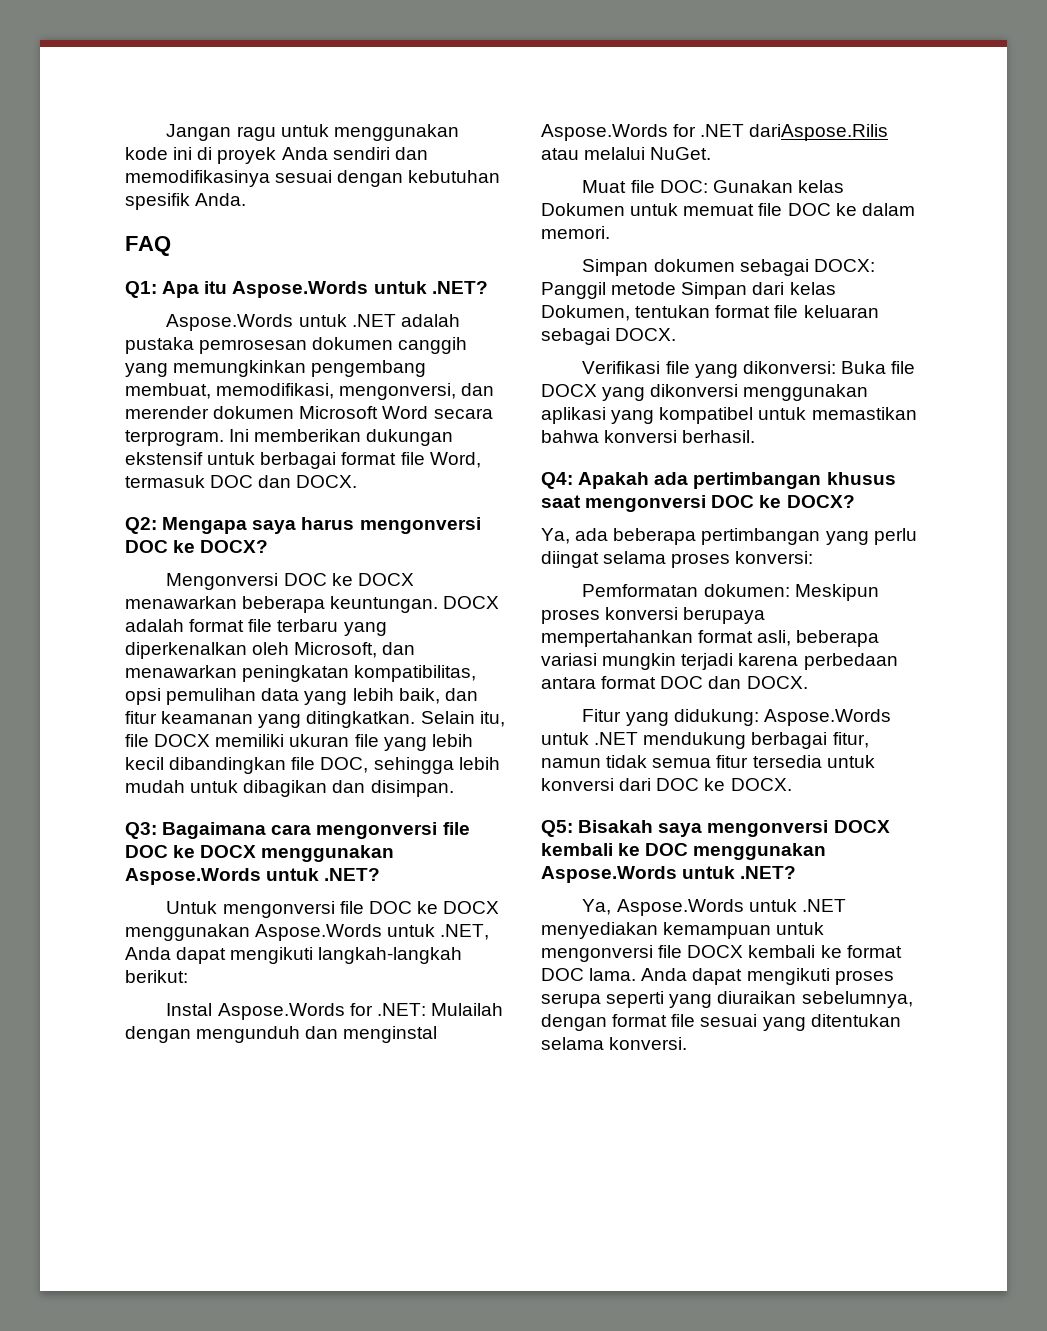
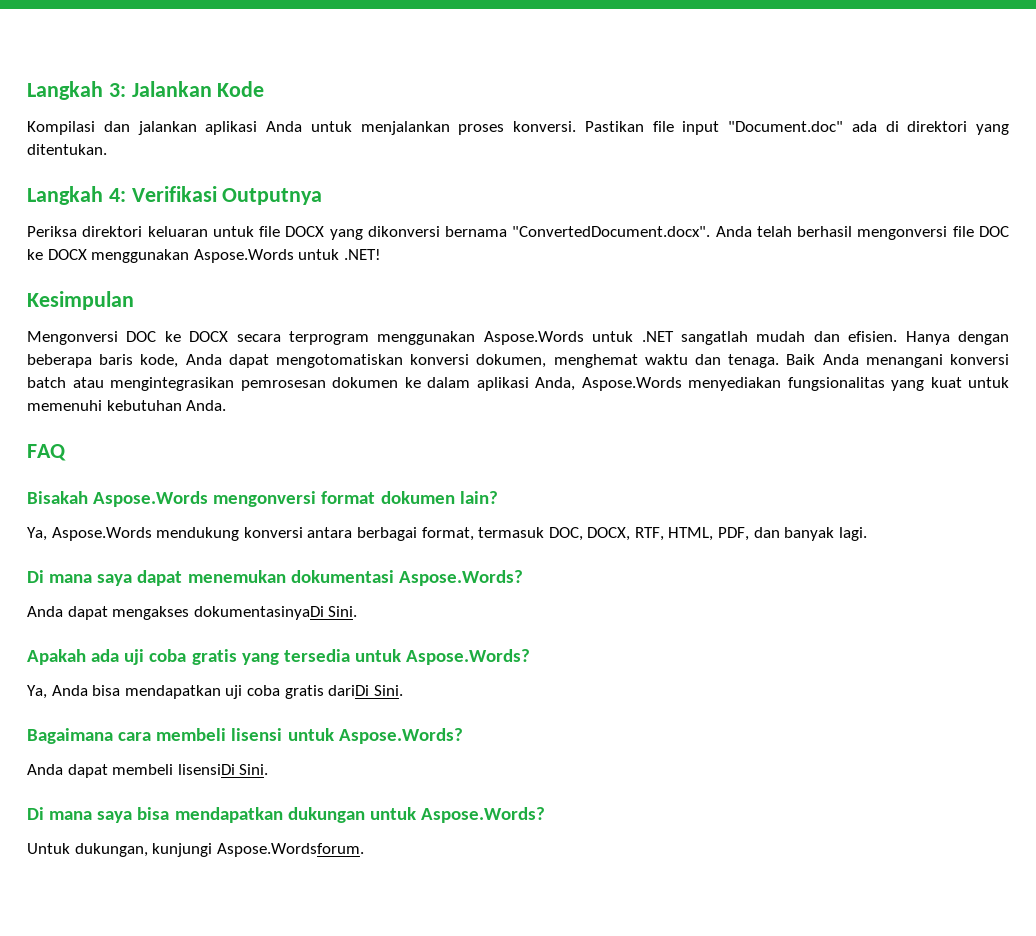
- Jangan ragu untuk menggunakan kode ini di proyek Anda sendiri dan memodifikasinya sesuai dengan kebutuhan spesifik Anda.
+ Langkah 3: Jalankan Kode
+ Kompilasi dan jalankan aplikasi Anda untuk menjalankan proses konversi. Pastikan file input "Document.doc" ada di direktori yang ditentukan.
+ Langkah 4: Verifikasi Outputnya
+ Periksa direktori keluaran untuk file DOCX yang dikonversi bernama "ConvertedDocument.docx". Anda telah berhasil mengonversi file DOC ke DOCX menggunakan Aspose.Words untuk .NET!
+ Kesimpulan
+ Mengonversi DOC ke DOCX secara terprogram menggunakan Aspose.Words untuk .NET sangatlah mudah dan efisien. Hanya dengan beberapa baris kode, Anda dapat mengotomatiskan konversi dokumen, menghemat waktu dan tenaga. Baik Anda menangani konversi batch atau mengintegrasikan pemrosesan dokumen ke dalam aplikasi Anda, Aspose.Words menyediakan fungsionalitas yang kuat untuk memenuhi kebutuhan Anda.
  FAQ
- Q1: Apa itu Aspose.Words untuk .NET?
- Aspose.Words untuk .NET adalah pustaka pemrosesan dokumen canggih yang memungkinkan pengembang membuat, memodifikasi, mengonversi, dan merender dokumen Microsoft Word secara terprogram. Ini memberikan dukungan ekstensif untuk berbagai format file Word, termasuk DOC dan DOCX.
- Q2: Mengapa saya harus mengonversi DOC ke DOCX?
- Mengonversi DOC ke DOCX menawarkan beberapa keuntungan. DOCX adalah format file terbaru yang diperkenalkan oleh Microsoft, dan menawarkan peningkatan kompatibilitas, opsi pemulihan data yang lebih baik, dan fitur keamanan yang ditingkatkan. Selain itu, file DOCX memiliki ukuran file yang lebih kecil dibandingkan file DOC, sehingga lebih mudah untuk dibagikan dan disimpan.
- Q3: Bagaimana cara mengonversi file DOC ke DOCX menggunakan Aspose.Words untuk .NET?
- Untuk mengonversi file DOC ke DOCX menggunakan Aspose.Words untuk .NET, Anda dapat mengikuti langkah-langkah berikut:
- Instal Aspose.Words for .NET: Mulailah dengan mengunduh dan menginstal Aspose.Words for .NET dariAspose.Rilis atau melalui NuGet.
- Muat file DOC: Gunakan kelas Dokumen untuk memuat file DOC ke dalam memori.
- Simpan dokumen sebagai DOCX: Panggil metode Simpan dari kelas Dokumen, tentukan format file keluaran sebagai DOCX.
- Verifikasi file yang dikonversi: Buka file DOCX yang dikonversi menggunakan aplikasi yang kompatibel untuk memastikan bahwa konversi berhasil.
- Q4: Apakah ada pertimbangan khusus saat mengonversi DOC ke DOCX?
- Ya, ada beberapa pertimbangan yang perlu diingat selama proses konversi:
- Pemformatan dokumen: Meskipun proses konversi berupaya mempertahankan format asli, beberapa variasi mungkin terjadi karena perbedaan antara format DOC dan DOCX.
- Fitur yang didukung: Aspose.Words untuk .NET mendukung berbagai fitur, namun tidak semua fitur tersedia untuk konversi dari DOC ke DOCX.
- Q5: Bisakah saya mengonversi DOCX kembali ke DOC menggunakan Aspose.Words untuk .NET?
- Ya, Aspose.Words untuk .NET menyediakan kemampuan untuk mengonversi file DOCX kembali ke format DOC lama. Anda dapat mengikuti proses serupa seperti yang diuraikan sebelumnya, dengan format file sesuai yang ditentukan selama konversi.
+ Bisakah Aspose.Words mengonversi format dokumen lain?
+ Ya, Aspose.Words mendukung konversi antara berbagai format, termasuk DOC, DOCX, RTF, HTML, PDF, dan banyak lagi.
+ Di mana saya dapat menemukan dokumentasi Aspose.Words?
+ Anda dapat mengakses dokumentasinyaDi Sini.
+ Apakah ada uji coba gratis yang tersedia untuk Aspose.Words?
+ Ya, Anda bisa mendapatkan uji coba gratis dariDi Sini.
+ Bagaimana cara membeli lisensi untuk Aspose.Words?
+ Anda dapat membeli lisensiDi Sini.
+ Di mana saya bisa mendapatkan dukungan untuk Aspose.Words?
+ Untuk dukungan, kunjungi Aspose.Wordsforum.

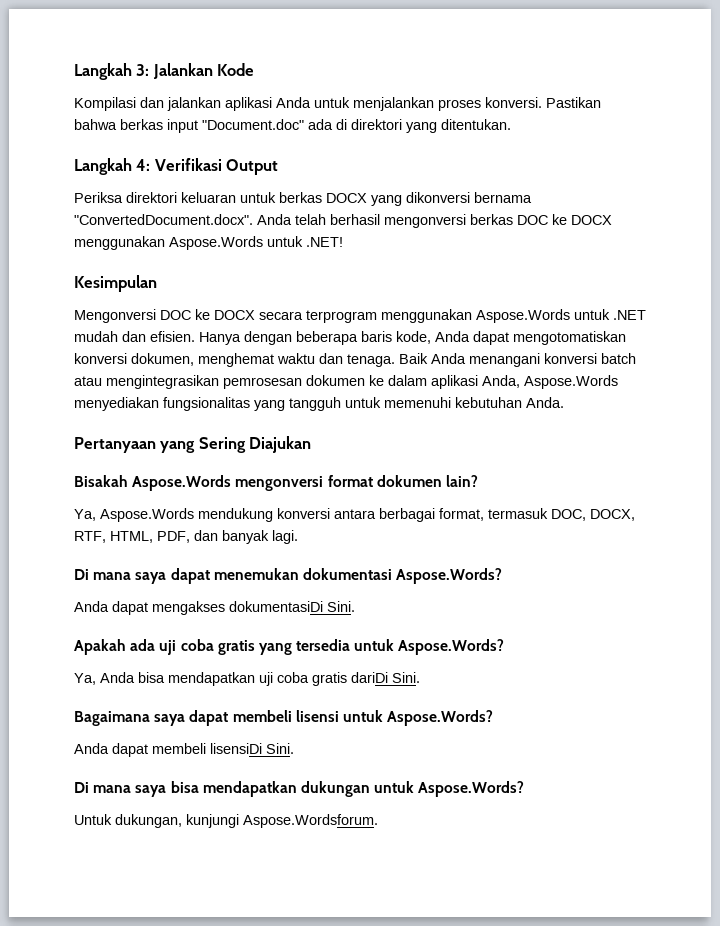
- Pastikan file input "Document.doc" ada di direktori yang ditentukan.
+ Pastikan bahwa berkas input "Document.doc" ada di direktori yang ditentukan.
- Langkah 4: Verifikasi Outputnya
+ Langkah 4: Verifikasi Output
- Periksa direktori keluaran untuk file DOCX yang dikonversi bernama "ConvertedDocument.docx". Anda telah berhasil mengonversi file DOC ke DOCX menggunakan Aspose.Words untuk .NET!
+ Periksa direktori keluaran untuk berkas DOCX yang dikonversi bernama "ConvertedDocument.docx". Anda telah berhasil mengonversi berkas DOC ke DOCX menggunakan Aspose.Words untuk .NET!
- Mengonversi DOC ke DOCX secara terprogram menggunakan Aspose.Words untuk .NET sangatlah mudah dan efisien.
+ Mengonversi DOC ke DOCX secara terprogram menggunakan Aspose.Words untuk .NET mudah dan efisien.
- Baik Anda menangani konversi batch atau mengintegrasikan pemrosesan dokumen ke dalam aplikasi Anda, Aspose.Words menyediakan fungsionalitas yang kuat untuk memenuhi kebutuhan Anda.
+ Baik Anda menangani konversi batch atau mengintegrasikan pemrosesan dokumen ke dalam aplikasi Anda, Aspose.Words menyediakan fungsionalitas yang tangguh untuk memenuhi kebutuhan Anda.
- FAQ
+ Pertanyaan yang Sering Diajukan
- Anda dapat mengakses dokumentasinyaDi Sini.
+ Anda dapat mengakses dokumentasiDi Sini.
- Bagaimana cara membeli lisensi untuk Aspose.Words?
+ Bagaimana saya dapat membeli lisensi untuk Aspose.Words?

